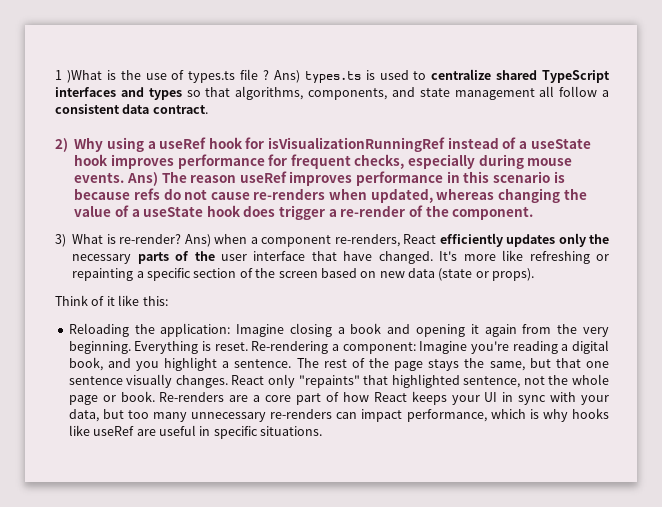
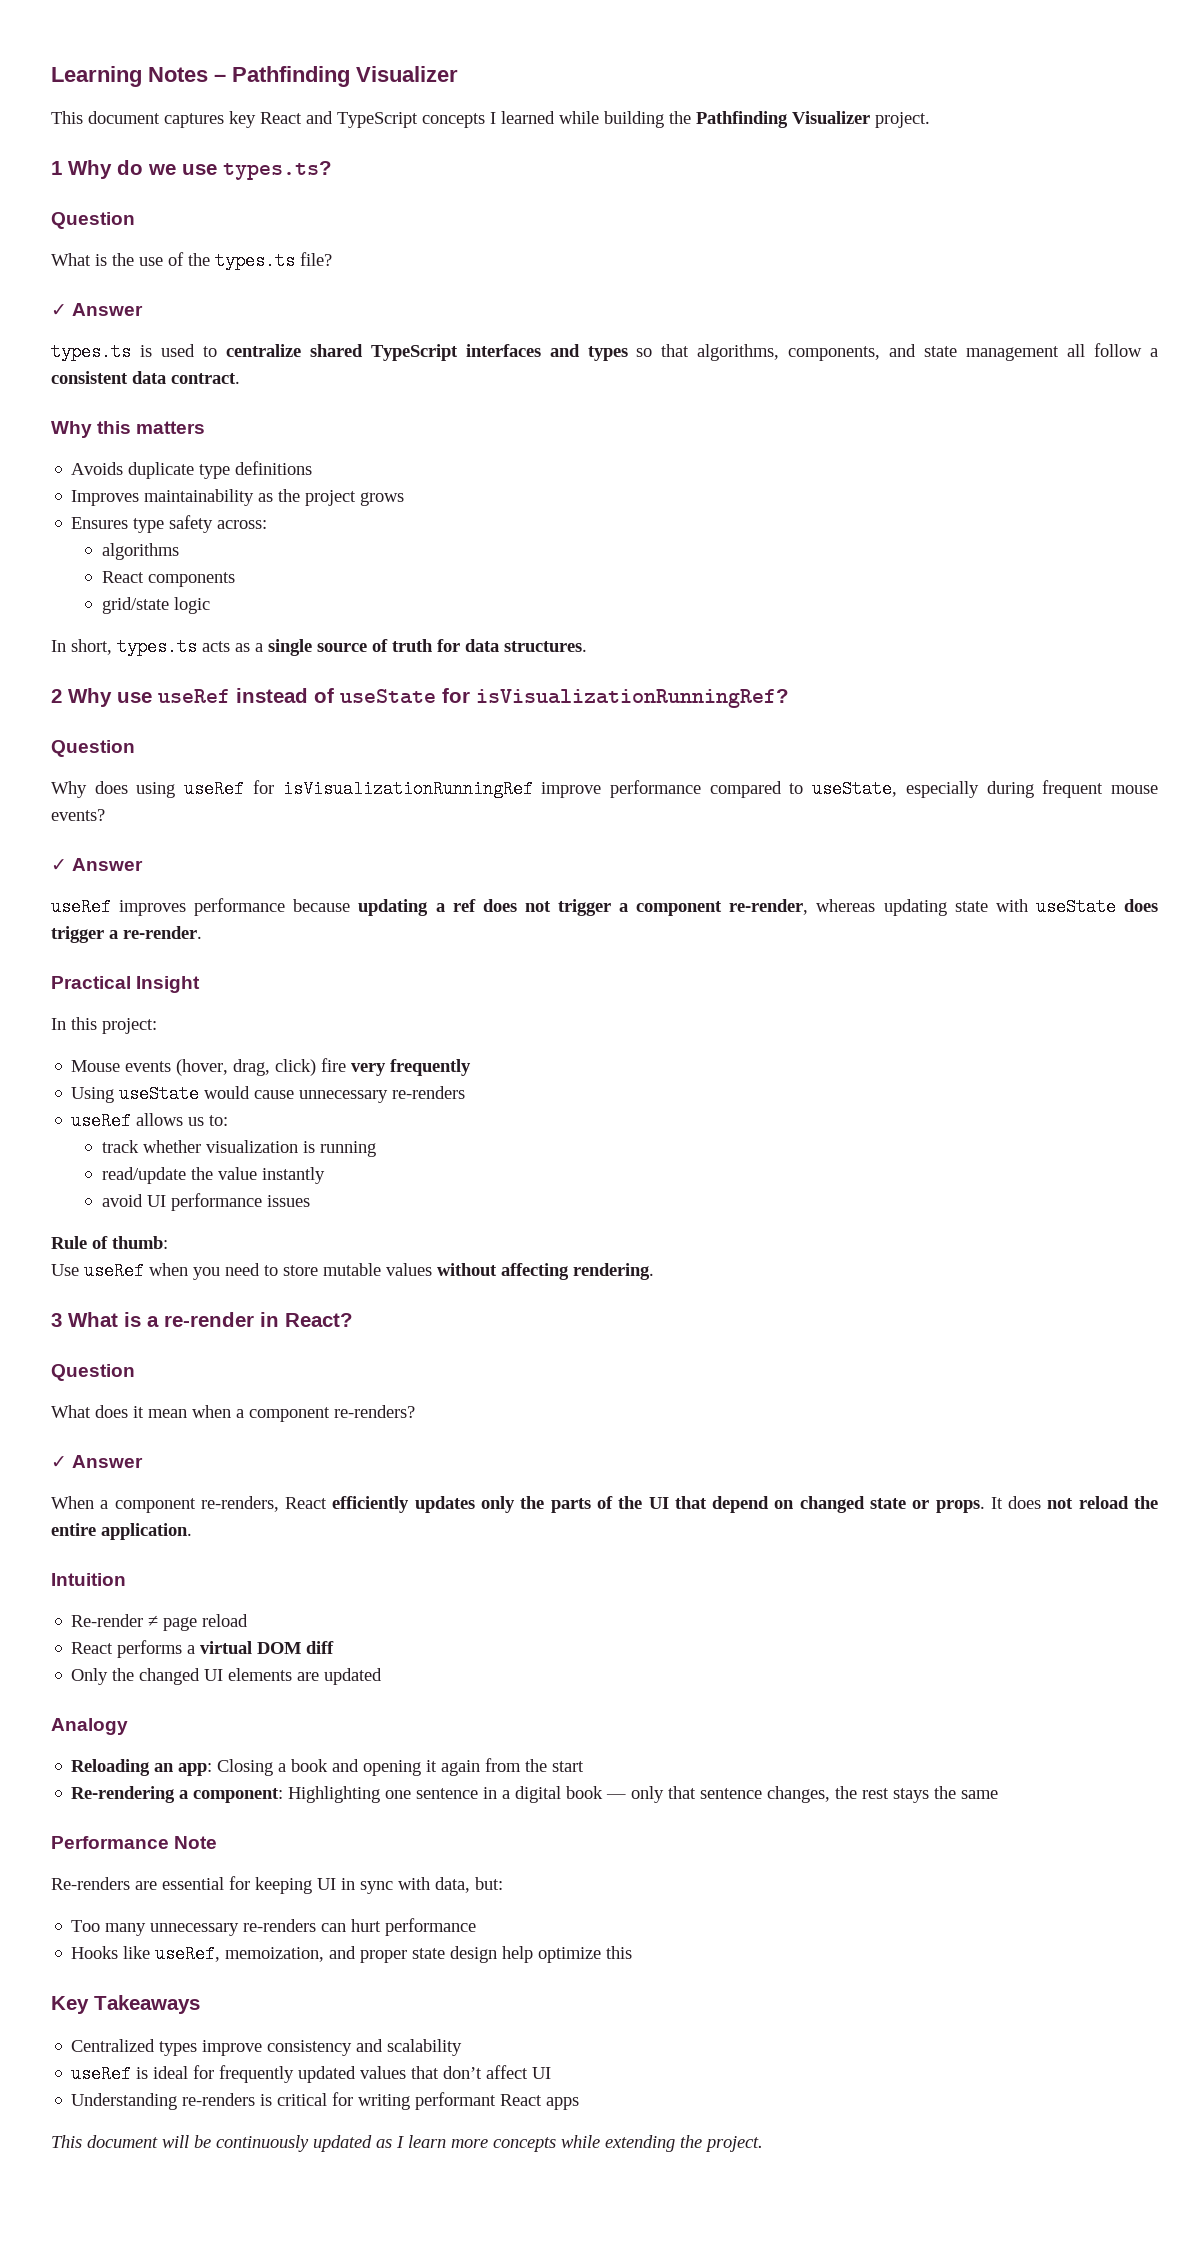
- 1 )What is the use of types.ts file ? Ans) types.ts is used to centralize shared TypeScript interfaces and types so that algorithms, components, and state management all follow a consistent data contract.
+ Learning Notes – Pathfinding Visualizer
+ This document captures key React and TypeScript concepts I learned while building the Pathfinding Visualizer project.
+ 1 Why do we use types.ts?
+ Question
+ What is the use of the types.ts file?
+ ✓ Answer
+ types.ts is used to centralize shared TypeScript interfaces and types so that algorithms, components, and state management all follow a consistent data contract.
- 2) Why using a useRef hook for isVisualizationRunningRef instead of a useState hook improves performance for frequent checks, especially during mouse events. Ans) The reason useRef improves performance in this scenario is because refs do not cause re-renders when updated, whereas changing the value of a useState hook does trigger a re-render of the component.
- 3) What is re-render? Ans) when a component re-renders, React efficiently updates only the necessary parts of the user interface that have changed. It's more like refreshing or repainting a specific section of the screen based on new data (state or props).
- Think of it like this:
- Reloading the application: Imagine closing a book and opening it again from the very beginning. Everything is reset. Re-rendering a component: Imagine you're reading a digital book, and you highlight a sentence. The rest of the page stays the same, but that one sentence visually changes. React only "repaints" that highlighted sentence, not the whole page or book. Re-renders are a core part of how React keeps your UI in sync with your data, but too many unnecessary re-renders can impact performance, which is why hooks like useRef are useful in specific situations.
+ Why this matters
+ Avoids duplicate type definitions
+ Improves maintainability as the project grows
+ Ensures type safety across:
+ algorithms
+ React components
+ grid/state logic
+ In short, types.ts acts as a single source of truth for data structures.
+ 2 Why use useRef instead of useState for isVisualizationRunningRef?
+ Question
+ Why does using useRef for isVisualizationRunningRef improve performance compared to useState, especially during frequent mouse events?
+ ✓ Answer
+ useRef improves performance because updating a ref does not trigger a component re-render, whereas updating state with useState does trigger a re-render.
+ Practical Insight
+ In this project:
+ Mouse events (hover, drag, click) fire very frequently
+ Using useState would cause unnecessary re-renders
+ useRef allows us to:
+ track whether visualization is running
+ read/update the value instantly
+ avoid UI performance issues
+ Rule of thumb:
+ Use useRef when you need to store mutable values without affecting rendering.
+ 3 What is a re-render in React?
+ Question
+ What does it mean when a component re-renders?
+ ✓ Answer
+ When a component re-renders, React efficiently updates only the parts of the UI that depend on changed state or props. It does not reload the entire application.
+ Intuition
+ Re-render ≠ page reload
+ React performs a virtual DOM diff
+ Only the changed UI elements are updated
+ Analogy
+ Reloading an app: Closing a book and opening it again from the start
+ Re-rendering a component: Highlighting one sentence in a digital book — only that sentence changes, the rest stays the same
+ Performance Note
+ Re-renders are essential for keeping UI in sync with data, but:
+ Too many unnecessary re-renders can hurt performance
+ Hooks like useRef, memoization, and proper state design help optimize this
+ Key Takeaways
+ Centralized types improve consistency and scalability
+ useRef is ideal for frequently updated values that don’t affect UI
+ Understanding re-renders is critical for writing performant React apps
+ This document will be continuously updated as I learn more concepts while extending the project.

